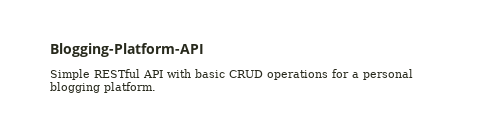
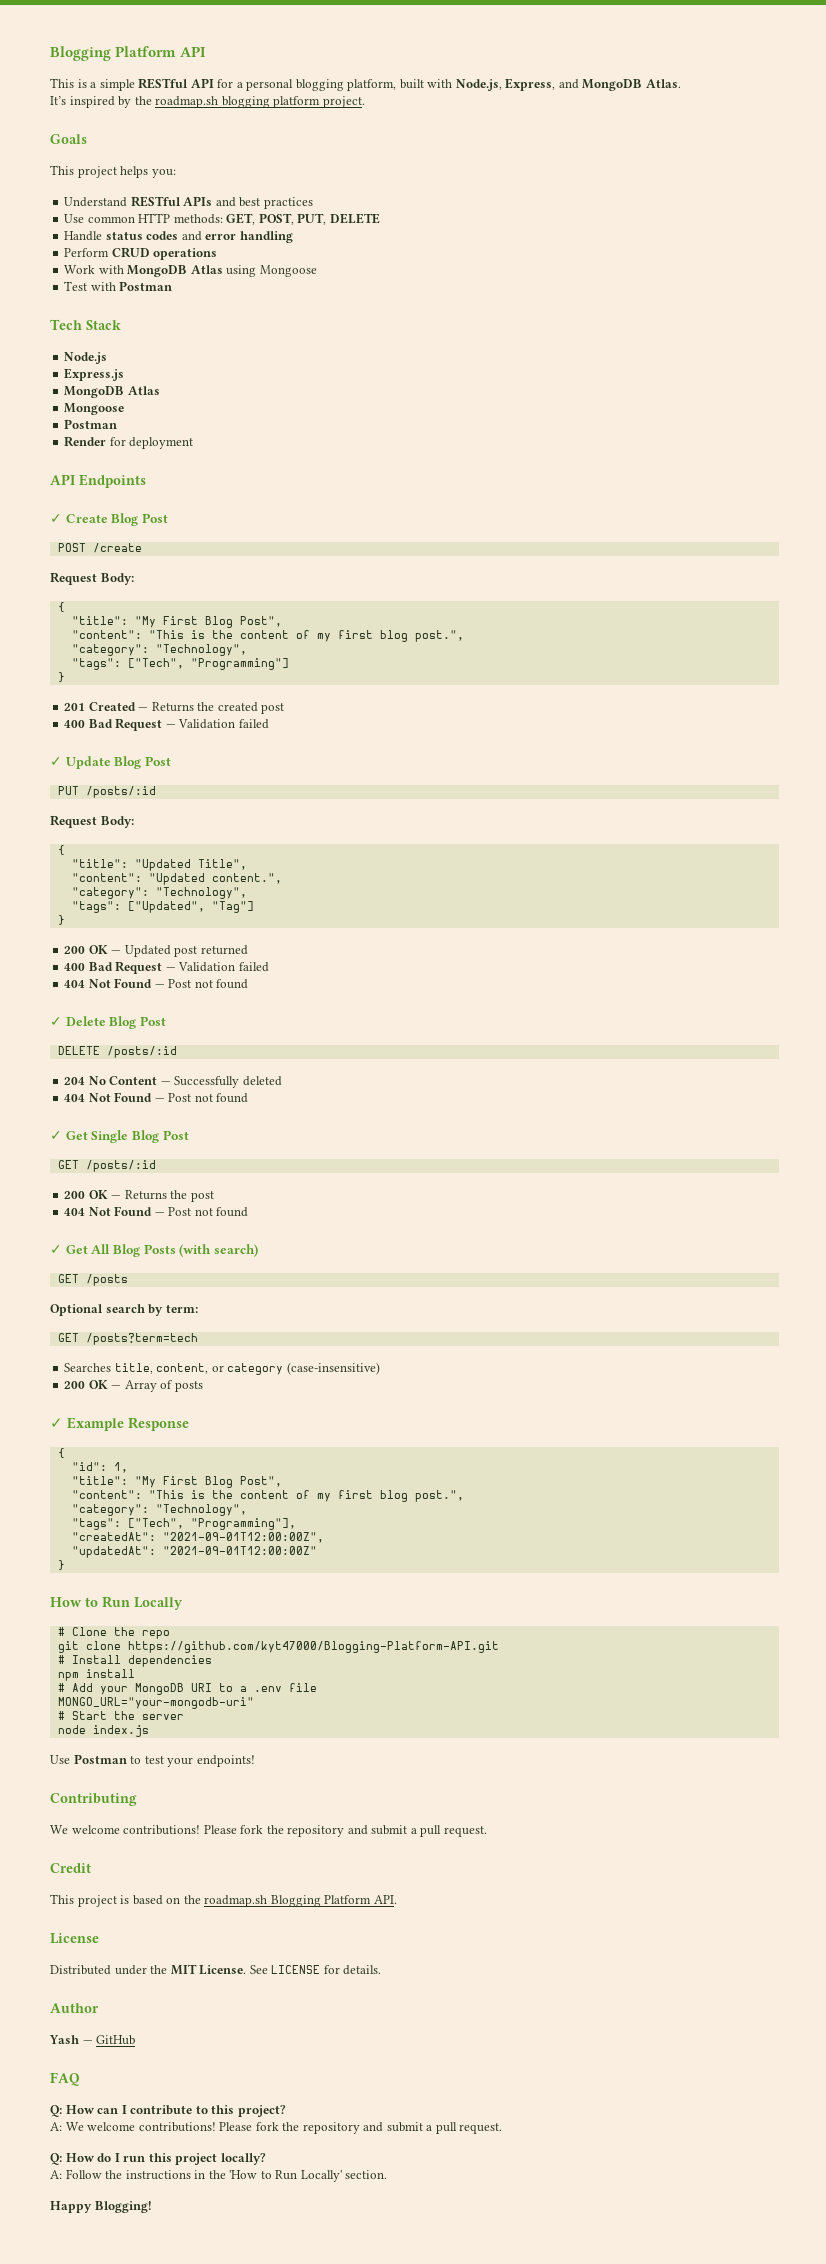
- Blogging-Platform-API
- Simple RESTful API with basic CRUD operations for a personal blogging platform.
+ Blogging Platform API
+ This is a simple RESTful API for a personal blogging platform, built with Node.js, Express, and MongoDB Atlas.
+ It’s inspired by the roadmap.sh blogging platform project.
+ Goals
+ This project helps you:
+ Understand RESTful APIs and best practices
+ Use common HTTP methods: GET, POST, PUT, DELETE
+ Handle status codes and error handling
+ Perform CRUD operations
+ Work with MongoDB Atlas using Mongoose
+ Test with Postman
+ Tech Stack
+ Node.js
+ Express.js
+ MongoDB Atlas
+ Mongoose
+ Postman
+ Render for deployment
+ API Endpoints
+ ✓ Create Blog Post
+ POST /create
+ Request Body:
+ {
+ "title": "My First Blog Post",
+ "content": "This is the content of my first blog post.",
+ "category": "Technology",
+ "tags": ["Tech", "Programming"]
+ }
+ 201 Created — Returns the created post
+ 400 Bad Request — Validation failed
+ ✓ Update Blog Post
+ PUT /posts/:id
+ Request Body:
+ {
+ "title": "Updated Title",
+ "content": "Updated content.",
+ "category": "Technology",
+ "tags": ["Updated", "Tag"]
+ }
+ 200 OK — Updated post returned
+ 400 Bad Request — Validation failed
+ 404 Not Found — Post not found
+ ✓ Delete Blog Post
+ DELETE /posts/:id
+ 204 No Content — Successfully deleted
+ 404 Not Found — Post not found
+ ✓ Get Single Blog Post
+ GET /posts/:id
+ 200 OK — Returns the post
+ 404 Not Found — Post not found
+ ✓ Get All Blog Posts (with search)
+ GET /posts
+ Optional search by term:
+ GET /posts?term=tech
+ Searches title, content, or category (case-insensitive)
+ 200 OK — Array of posts
+ ✓ Example Response
+ {
+ "id": 1,
+ "title": "My First Blog Post",
+ "content": "This is the content of my first blog post.",
+ "category": "Technology",
+ "tags": ["Tech", "Programming"],
+ "createdAt": "2021-09-01T12:00:00Z",
+ "updatedAt": "2021-09-01T12:00:00Z"
+ }
+ How to Run Locally
+ # Clone the repo
+ git clone https://github.com/kyt47000/Blogging-Platform-API.git
+ # Install dependencies
+ npm install
+ # Add your MongoDB URI to a .env file
+ MONGO_URL="your-mongodb-uri"
+ # Start the server
+ node index.js
+ Use Postman to test your endpoints!
+ Contributing
+ We welcome contributions! Please fork the repository and submit a pull request.
+ Credit
+ This project is based on the roadmap.sh Blogging Platform API.
+ License
+ Distributed under the MIT License. See LICENSE for details.
+ Author
+ Yash — GitHub
+ FAQ
+ Q: How can I contribute to this project?
+ A: We welcome contributions! Please fork the repository and submit a pull request.
+ Q: How do I run this project locally?
+ A: Follow the instructions in the 'How to Run Locally' section.
+ Happy Blogging!

